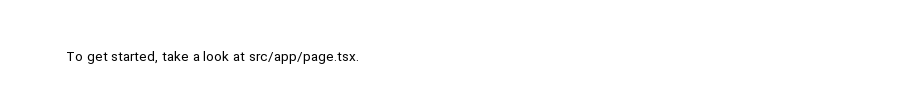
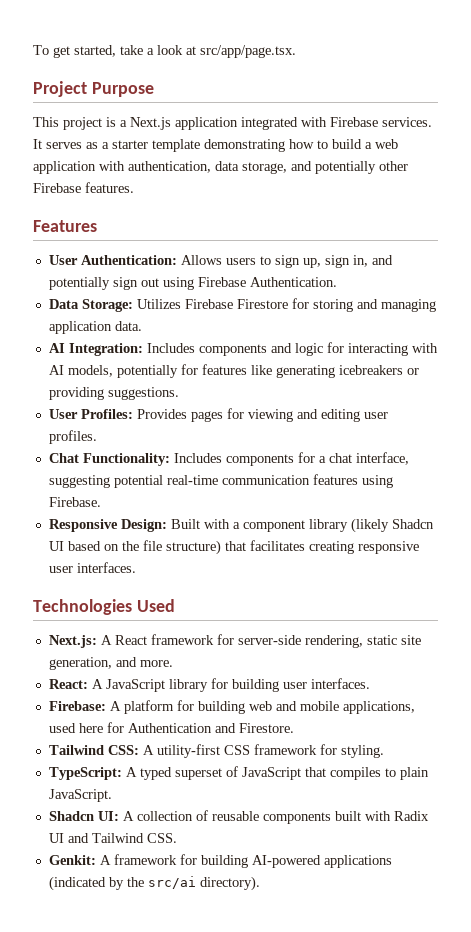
+ Project Purpose
+ This project is a Next.js application integrated with Firebase services. It serves as a starter template demonstrating how to build a web application with authentication, data storage, and potentially other Firebase features.
+ Features
+ User Authentication: Allows users to sign up, sign in, and potentially sign out using Firebase Authentication.
+ Data Storage: Utilizes Firebase Firestore for storing and managing application data.
+ AI Integration: Includes components and logic for interacting with AI models, potentially for features like generating icebreakers or providing suggestions.
+ User Profiles: Provides pages for viewing and editing user profiles.
+ Chat Functionality: Includes components for a chat interface, suggesting potential real-time communication features using Firebase.
+ Responsive Design: Built with a component library (likely Shadcn UI based on the file structure) that facilitates creating responsive user interfaces.
+ Technologies Used
+ Next.js: A React framework for server-side rendering, static site generation, and more.
+ React: A JavaScript library for building user interfaces.
+ Firebase: A platform for building web and mobile applications, used here for Authentication and Firestore.
+ Tailwind CSS: A utility-first CSS framework for styling.
+ TypeScript: A typed superset of JavaScript that compiles to plain JavaScript.
+ Shadcn UI: A collection of reusable components built with Radix UI and Tailwind CSS.
+ Genkit: A framework for building AI-powered applications (indicated by the src/ai directory).

